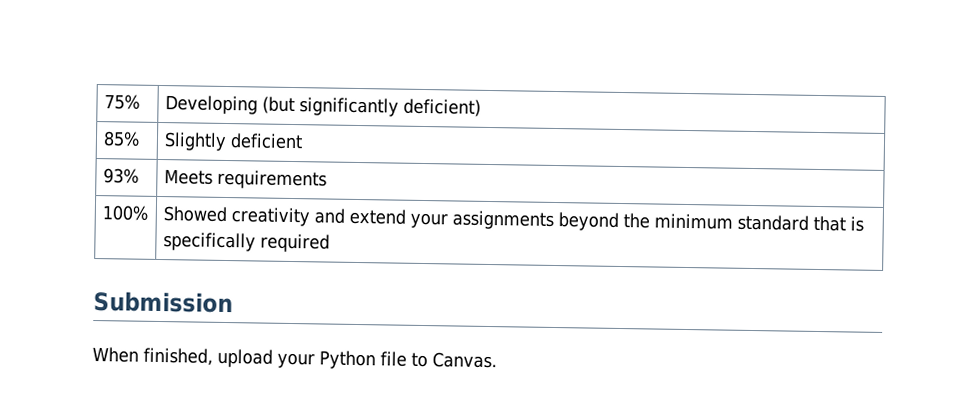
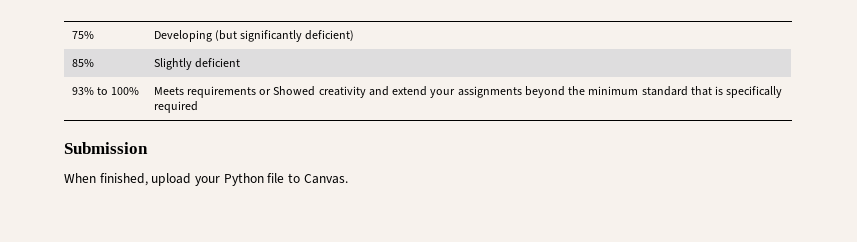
- 93% | Meets requirements
- 100% | Showed creativity and extend your assignments beyond the minimum standard that is specifically required
+ 93% to 100% | Meets requirements or Showed creativity and extend your assignments beyond the minimum standard that is specifically required

